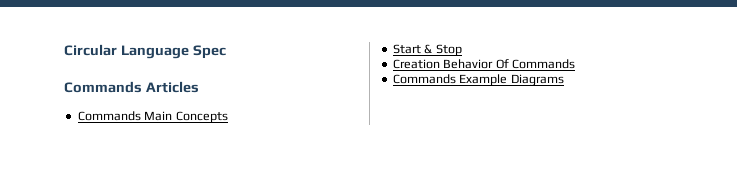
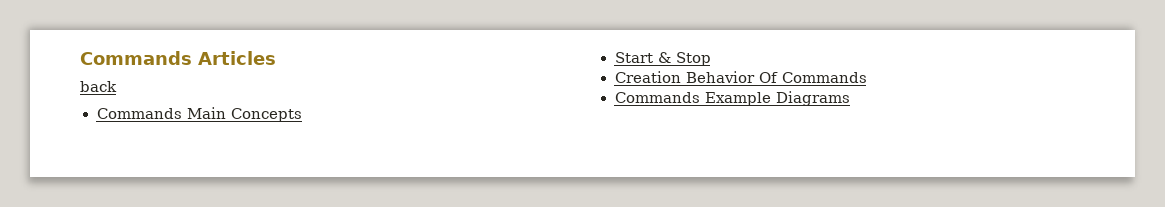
- Circular Language Spec
+ back

